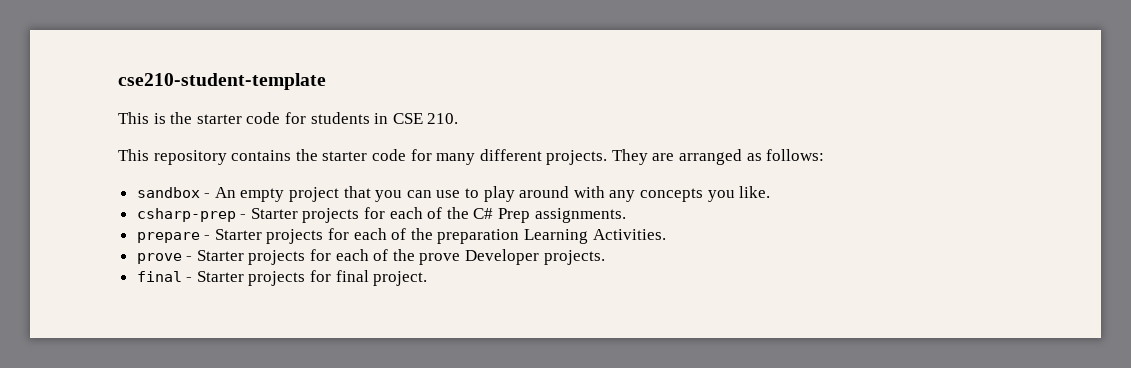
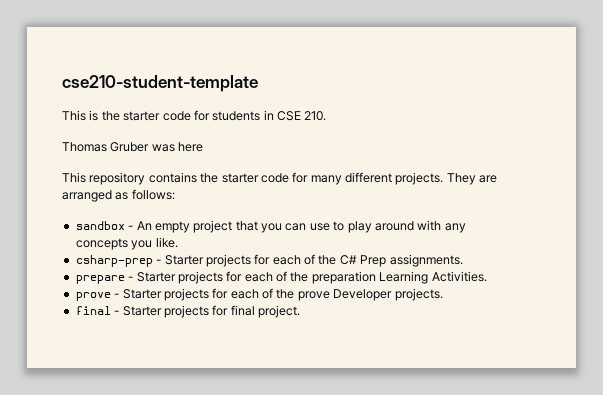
+ Thomas Gruber was here

